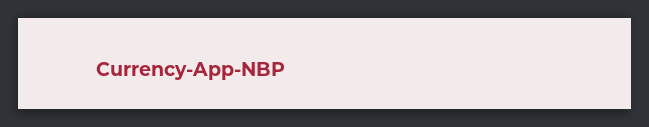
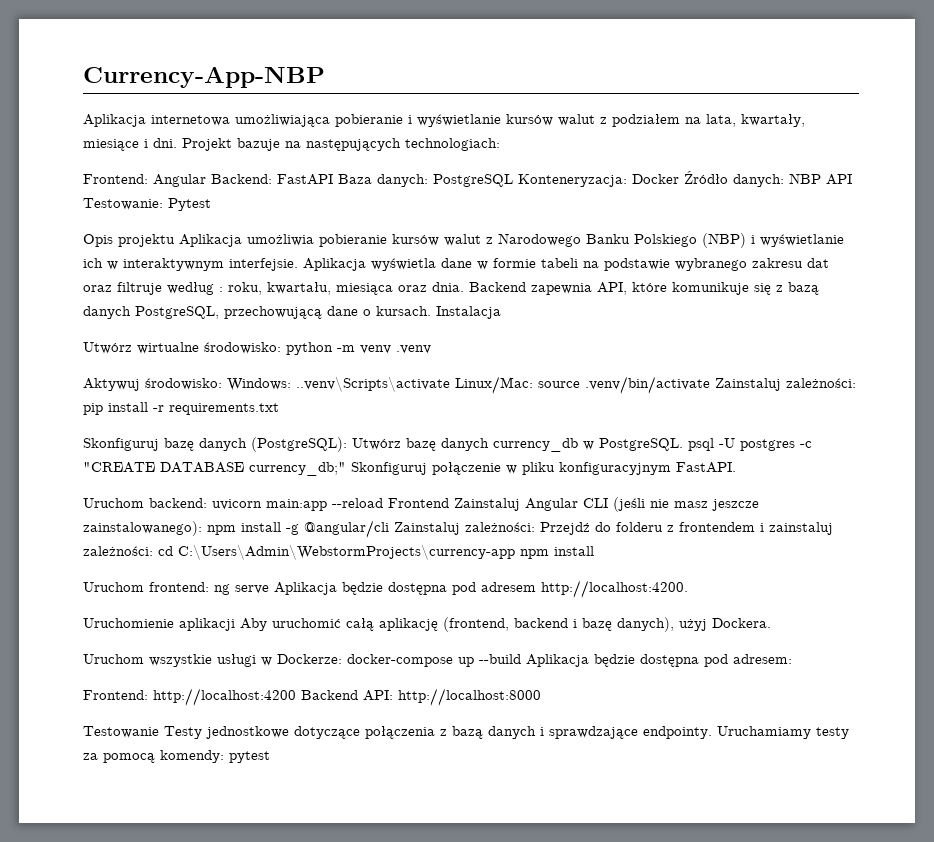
+ Aplikacja internetowa umożliwiająca pobieranie i wyświetlanie kursów walut z podziałem na lata, kwartały, miesiące i dni. Projekt bazuje na następujących technologiach:
+ Frontend: Angular Backend: FastAPI Baza danych: PostgreSQL Konteneryzacja: Docker Źródło danych: NBP API Testowanie: Pytest
+ Opis projektu Aplikacja umożliwia pobieranie kursów walut z Narodowego Banku Polskiego (NBP) i wyświetlanie ich w interaktywnym interfejsie. Aplikacja wyświetla dane w formie tabeli na podstawie wybranego zakresu dat oraz filtruje według : roku, kwartału, miesiąca oraz dnia. Backend zapewnia API, które komunikuje się z bazą danych PostgreSQL, przechowującą dane o kursach. Instalacja
+ Utwórz wirtualne środowisko: python -m venv .venv
+ Aktywuj środowisko: Windows: ..venv\Scripts\activate Linux/Mac: source .venv/bin/activate Zainstaluj zależności: pip install -r requirements.txt
+ Skonfiguruj bazę danych (PostgreSQL): Utwórz bazę danych currency_db w PostgreSQL. psql -U postgres -c "CREATE DATABASE currency_db;" Skonfiguruj połączenie w pliku konfiguracyjnym FastAPI.
+ Uruchom backend: uvicorn main:app --reload Frontend Zainstaluj Angular CLI (jeśli nie masz jeszcze zainstalowanego): npm install -g @angular/cli Zainstaluj zależności: Przejdź do folderu z frontendem i zainstaluj zależności: cd C:\Users\Admin\WebstormProjects\currency-app npm install
+ Uruchom frontend: ng serve Aplikacja będzie dostępna pod adresem http://localhost:4200.
+ Uruchomienie aplikacji Aby uruchomić całą aplikację (frontend, backend i bazę danych), użyj Dockera.
+ Uruchom wszystkie usługi w Dockerze: docker-compose up --build Aplikacja będzie dostępna pod adresem:
+ Frontend: http://localhost:4200 Backend API: http://localhost:8000
+ Testowanie Testy jednostkowe dotyczące połączenia z bazą danych i sprawdzające endpointy. Uruchamiamy testy za pomocą komendy: pytest

